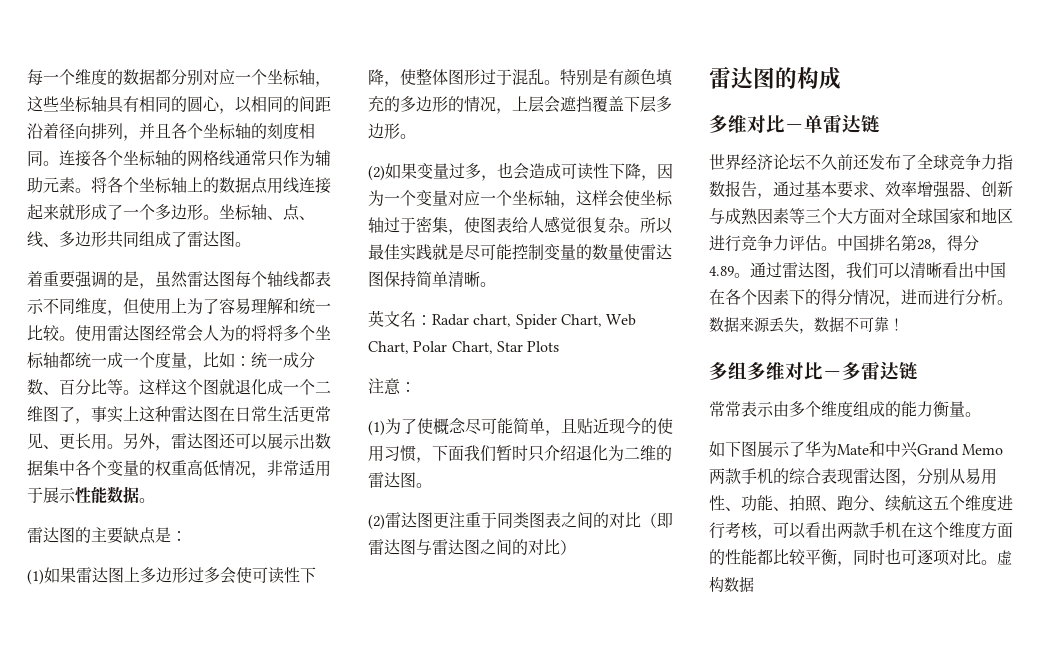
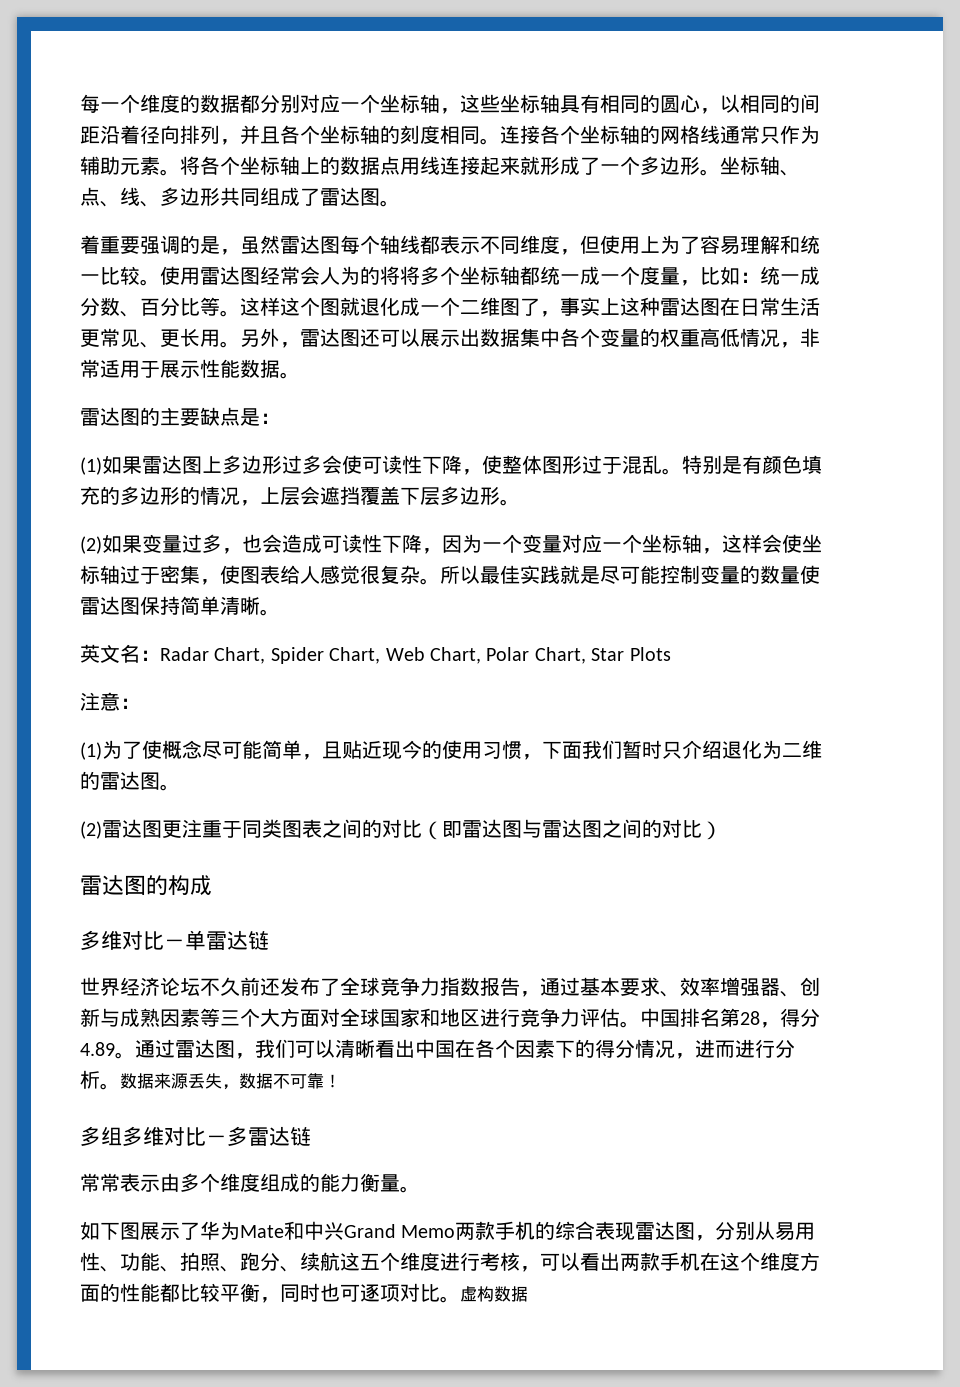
- 英文名：Radar chart, Spider Chart, Web Chart, Polar Chart, Star Plots
+ 英文名：Radar Chart, Spider Chart, Web Chart, Polar Chart, Star Plots

